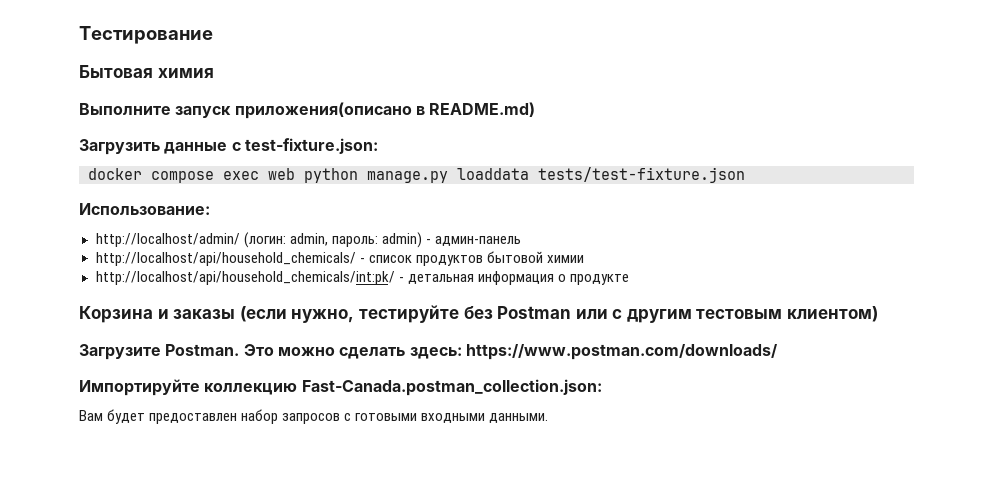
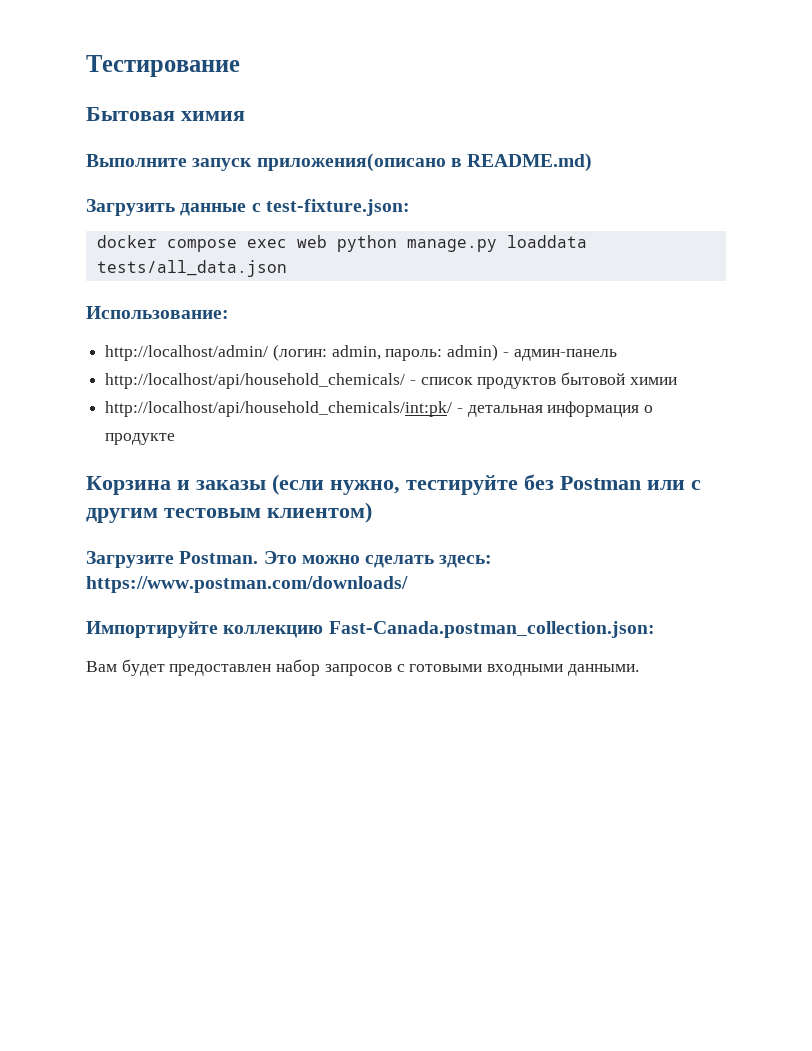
- docker compose exec web python manage.py loaddata tests/test-fixture.json
+ docker compose exec web python manage.py loaddata tests/all_data.json

